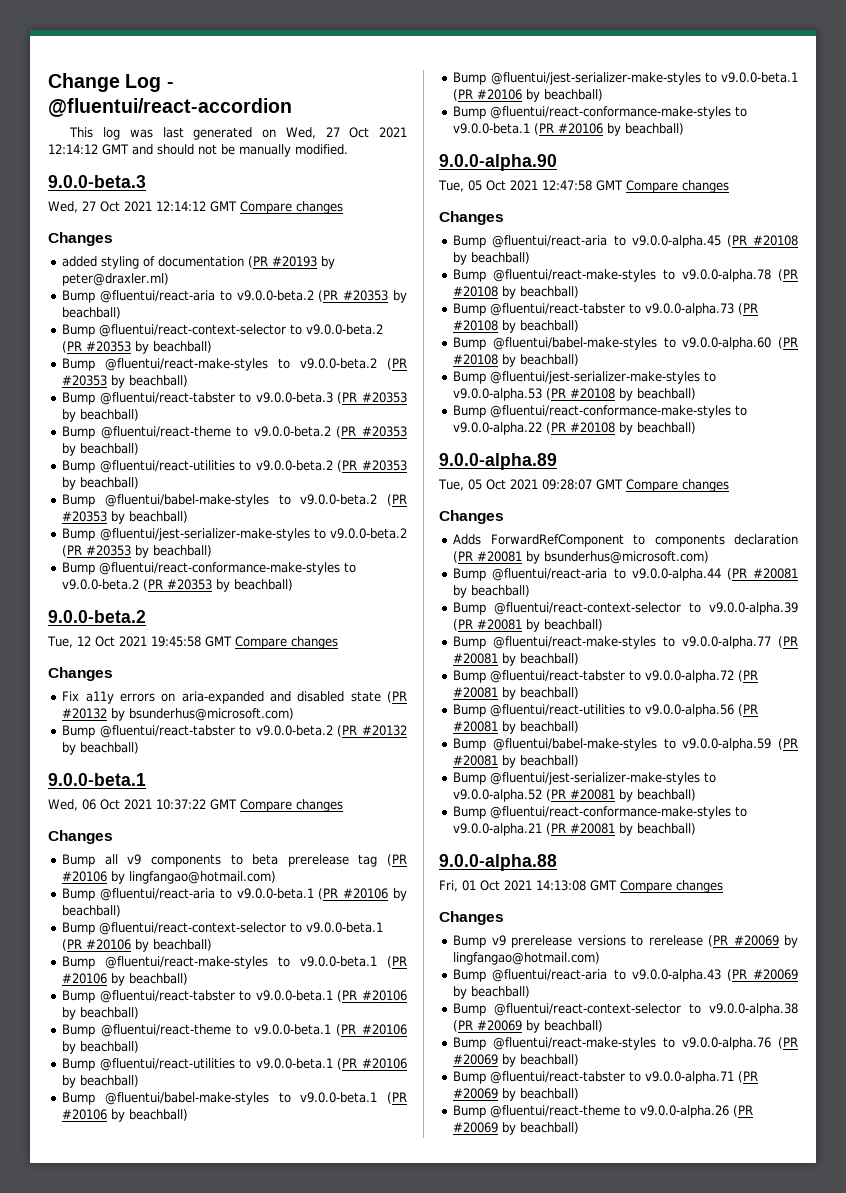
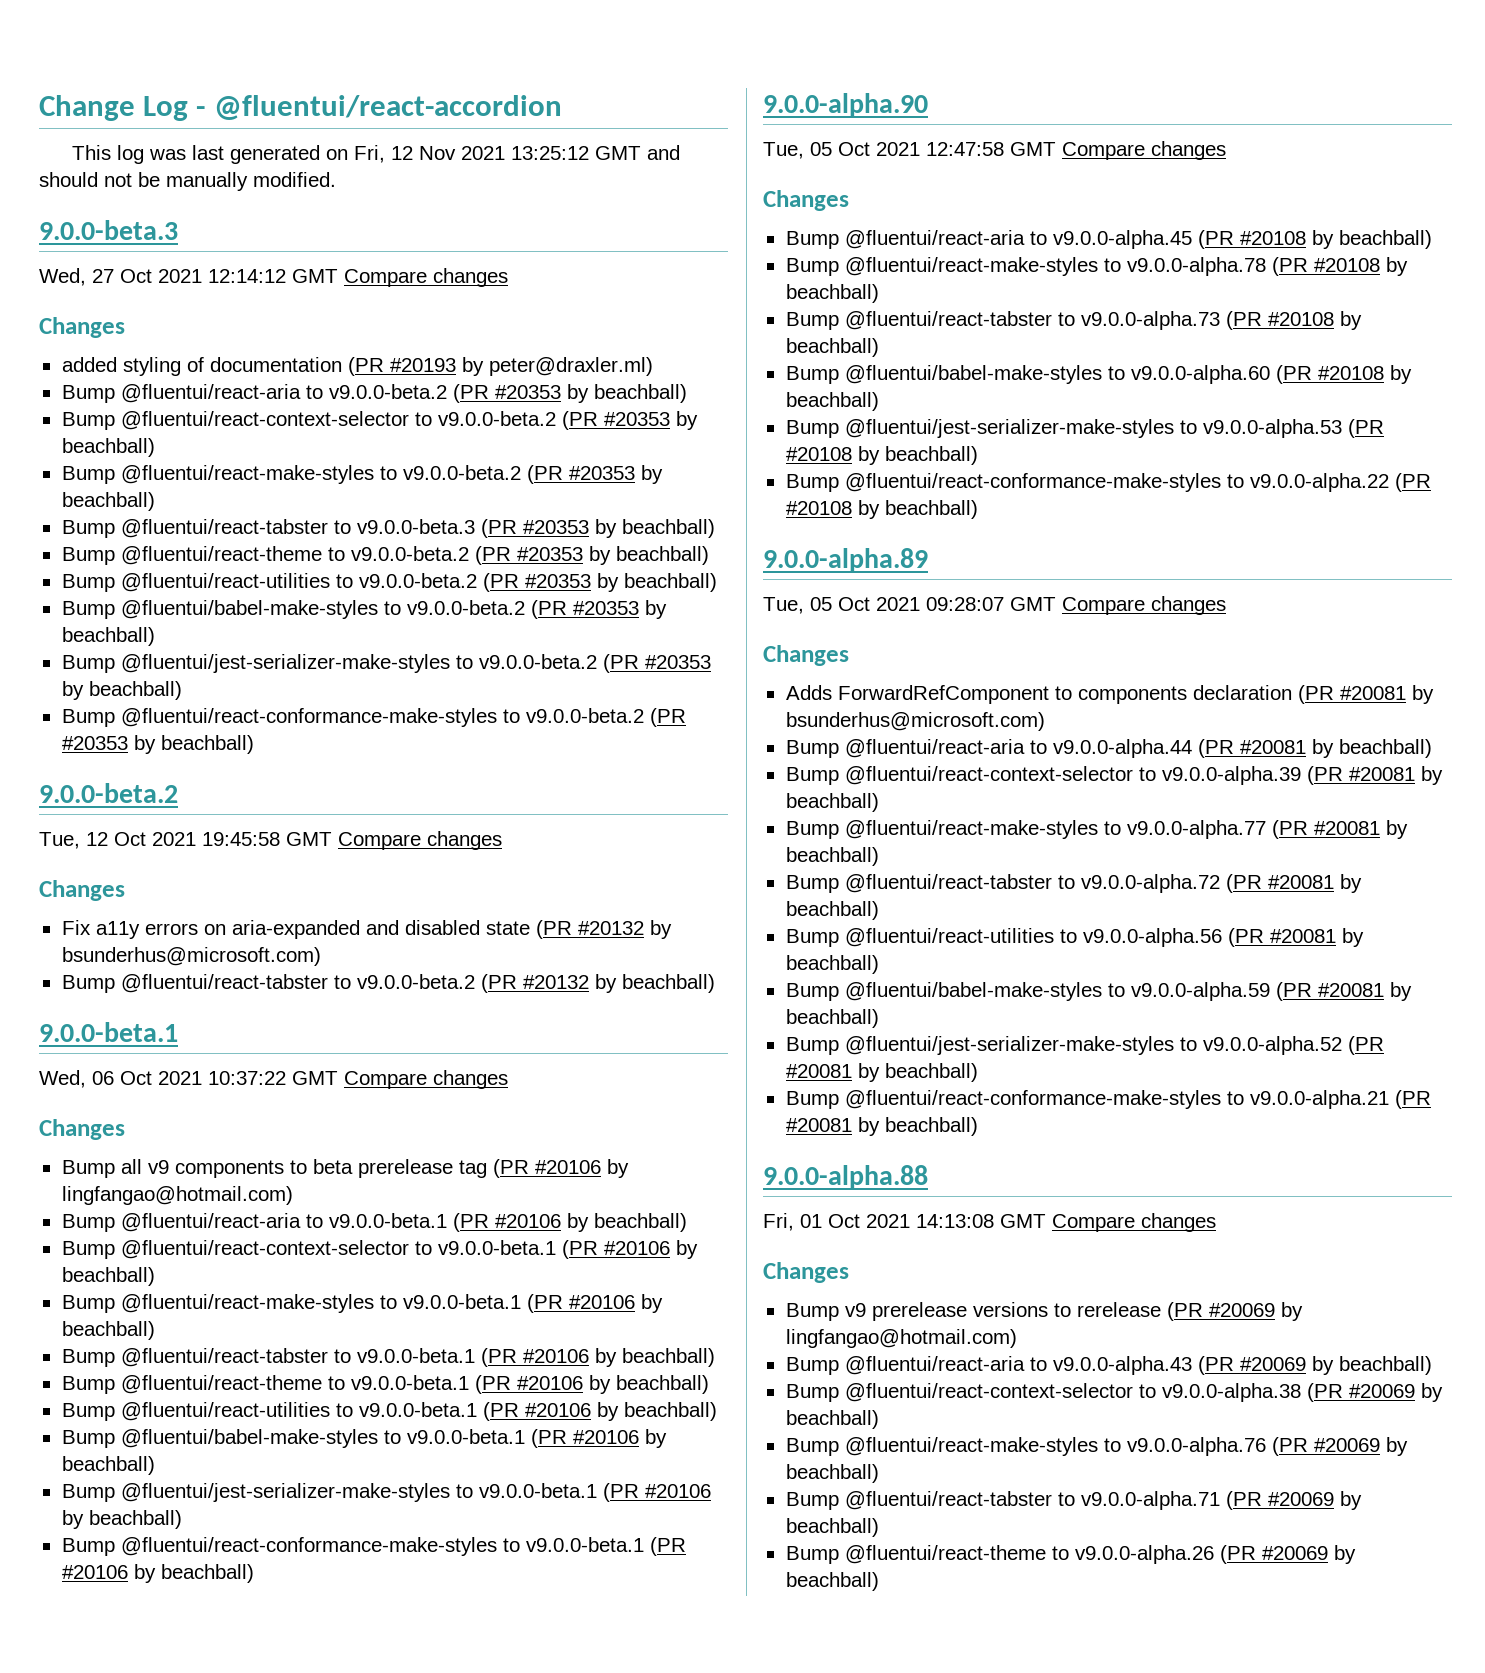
- This log was last generated on Wed, 27 Oct 2021 12:14:12 GMT and should not be manually modified.
+ This log was last generated on Fri, 12 Nov 2021 13:25:12 GMT and should not be manually modified.

